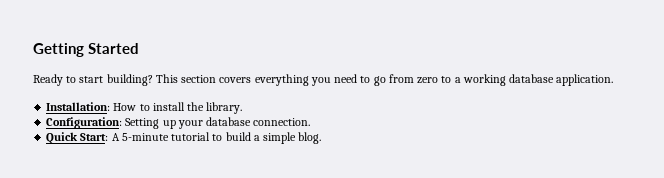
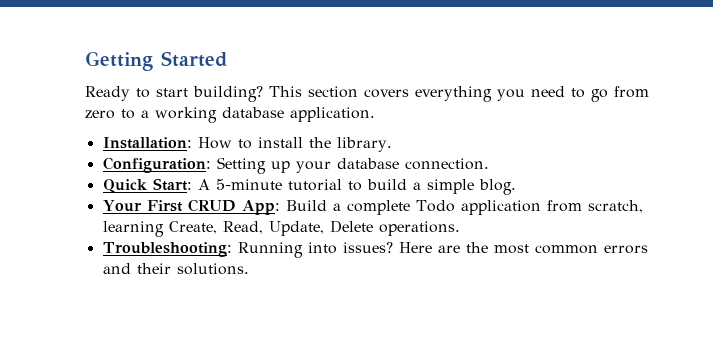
+ Your First CRUD App: Build a complete Todo application from scratch, learning Create, Read, Update, Delete operations.
+ Troubleshooting: Running into issues? Here are the most common errors and their solutions.

